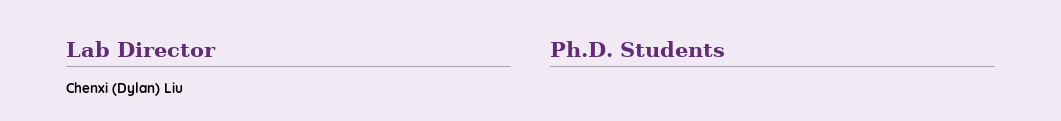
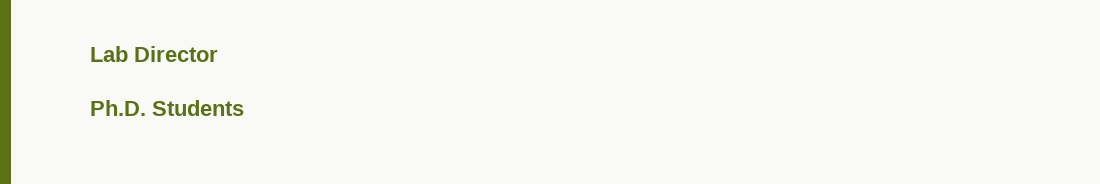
- Chenxi (Dylan) Liu

